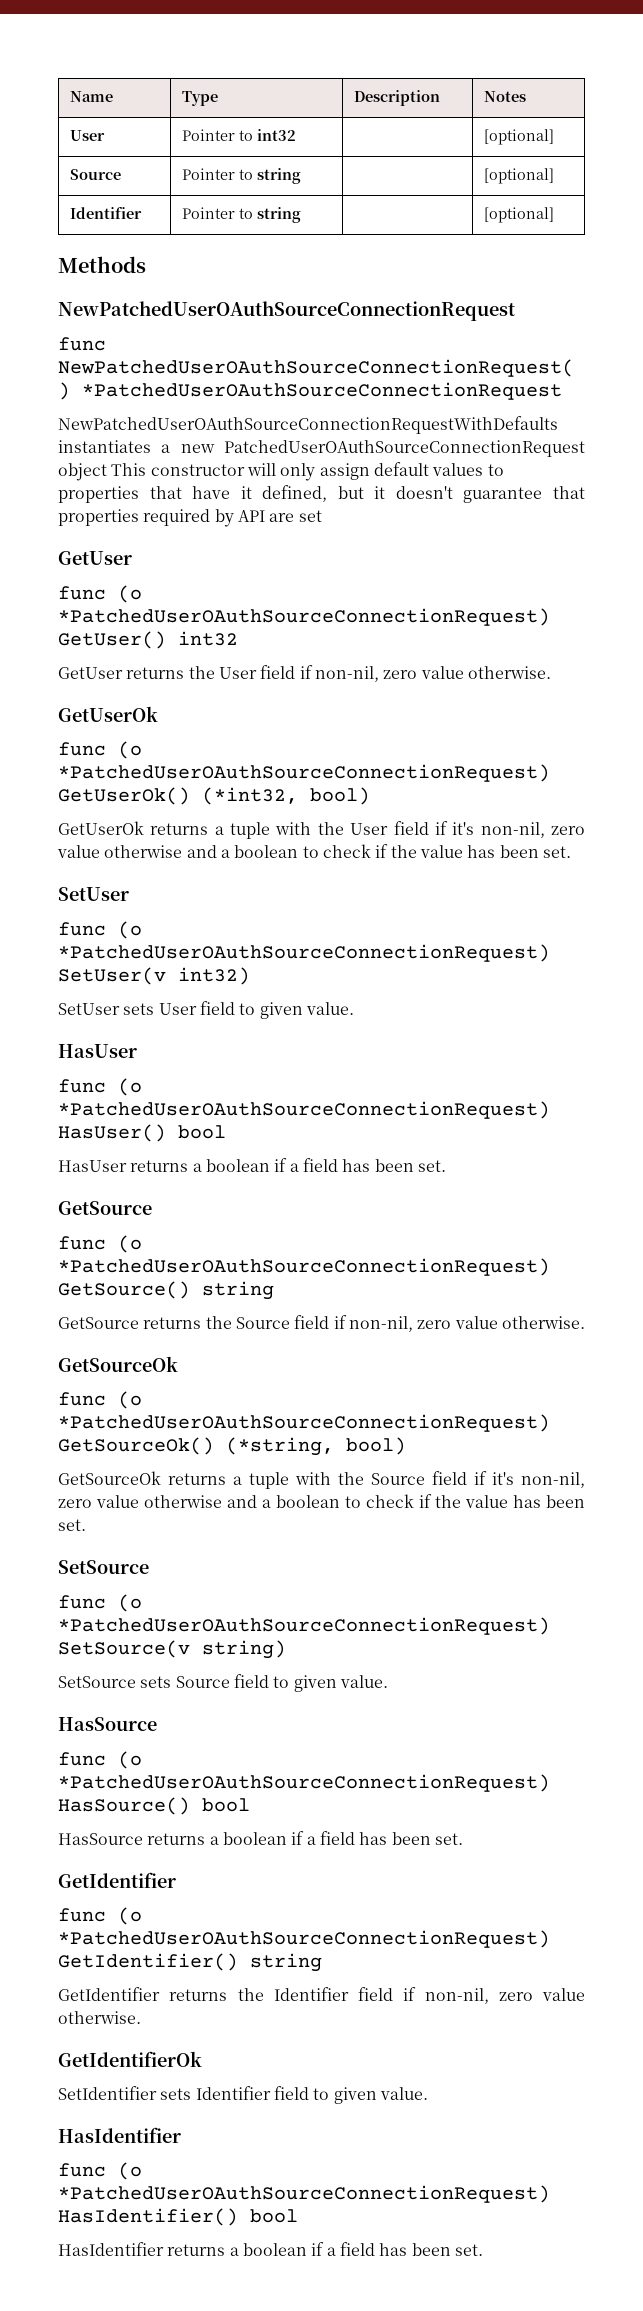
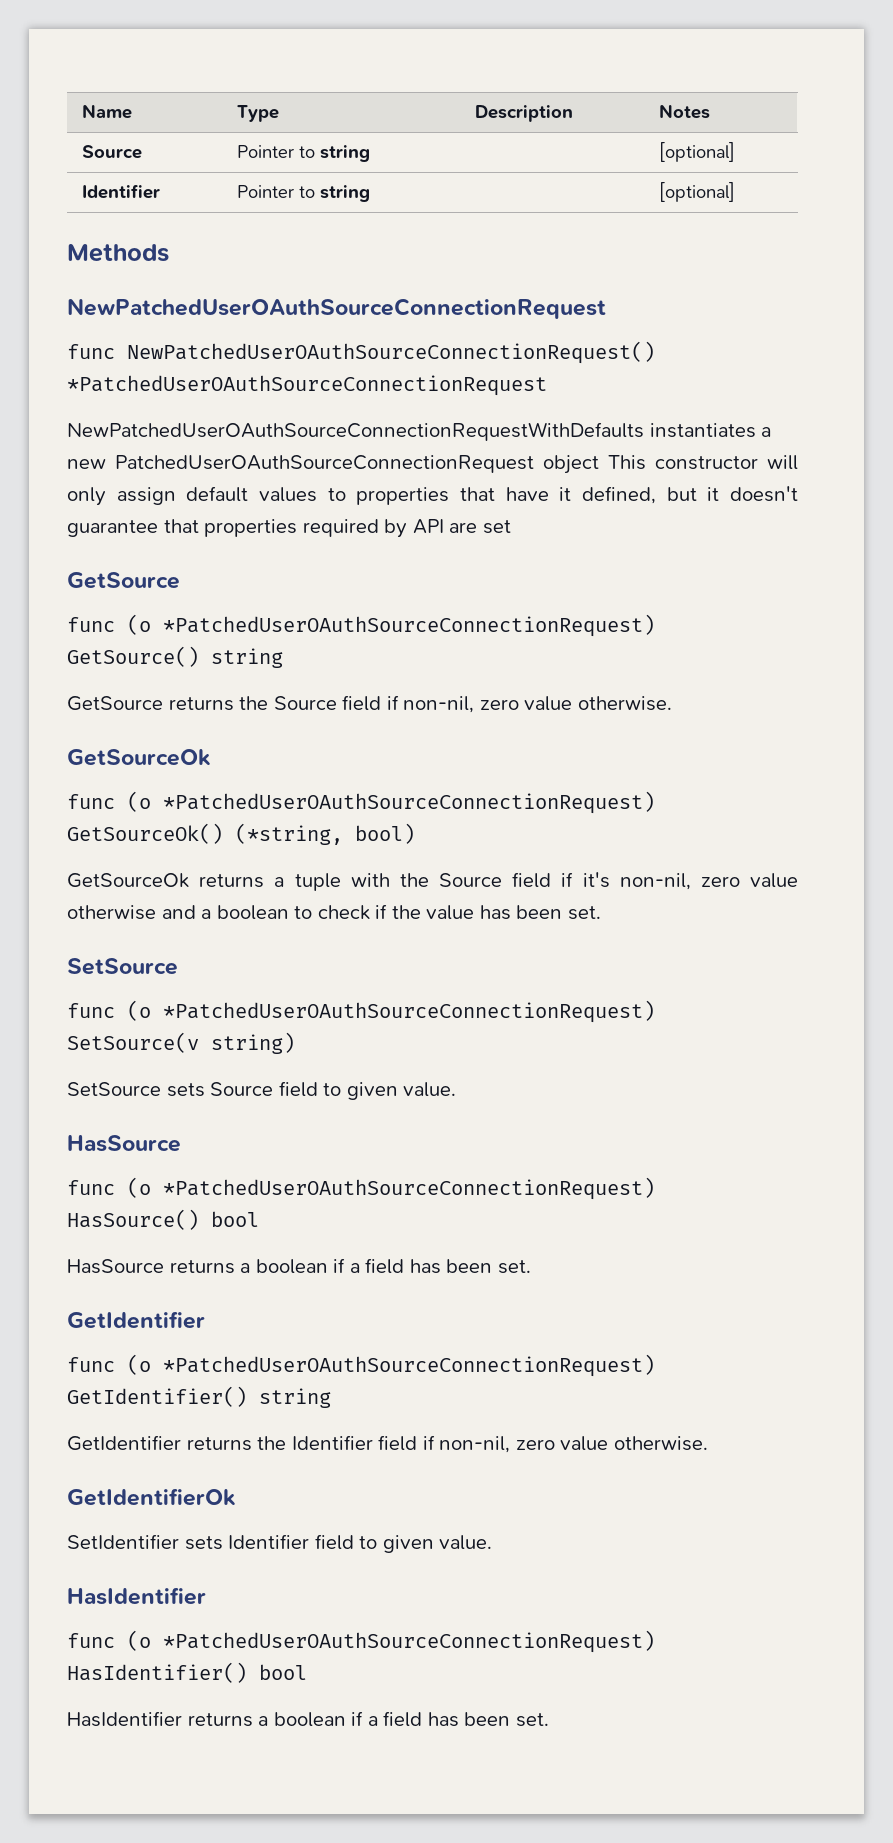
- User | Pointer to int32 | | [optional]
  NewPatchedUserOAuthSourceConnectionRequestWithDefaults instantiates a new PatchedUserOAuthSourceConnectionRequest object This constructor will only assign default values to properties that have it defined, but it doesn't guarantee that properties required by API are set
- GetUser
- func (o *PatchedUserOAuthSourceConnectionRequest) GetUser() int32
- GetUser returns the User field if non-nil, zero value otherwise.
- GetUserOk
- func (o *PatchedUserOAuthSourceConnectionRequest) GetUserOk() (*int32, bool)
- GetUserOk returns a tuple with the User field if it's non-nil, zero value otherwise and a boolean to check if the value has been set.
- SetUser
- func (o *PatchedUserOAuthSourceConnectionRequest) SetUser(v int32)
- SetUser sets User field to given value.
- HasUser
- func (o *PatchedUserOAuthSourceConnectionRequest) HasUser() bool
- HasUser returns a boolean if a field has been set.

